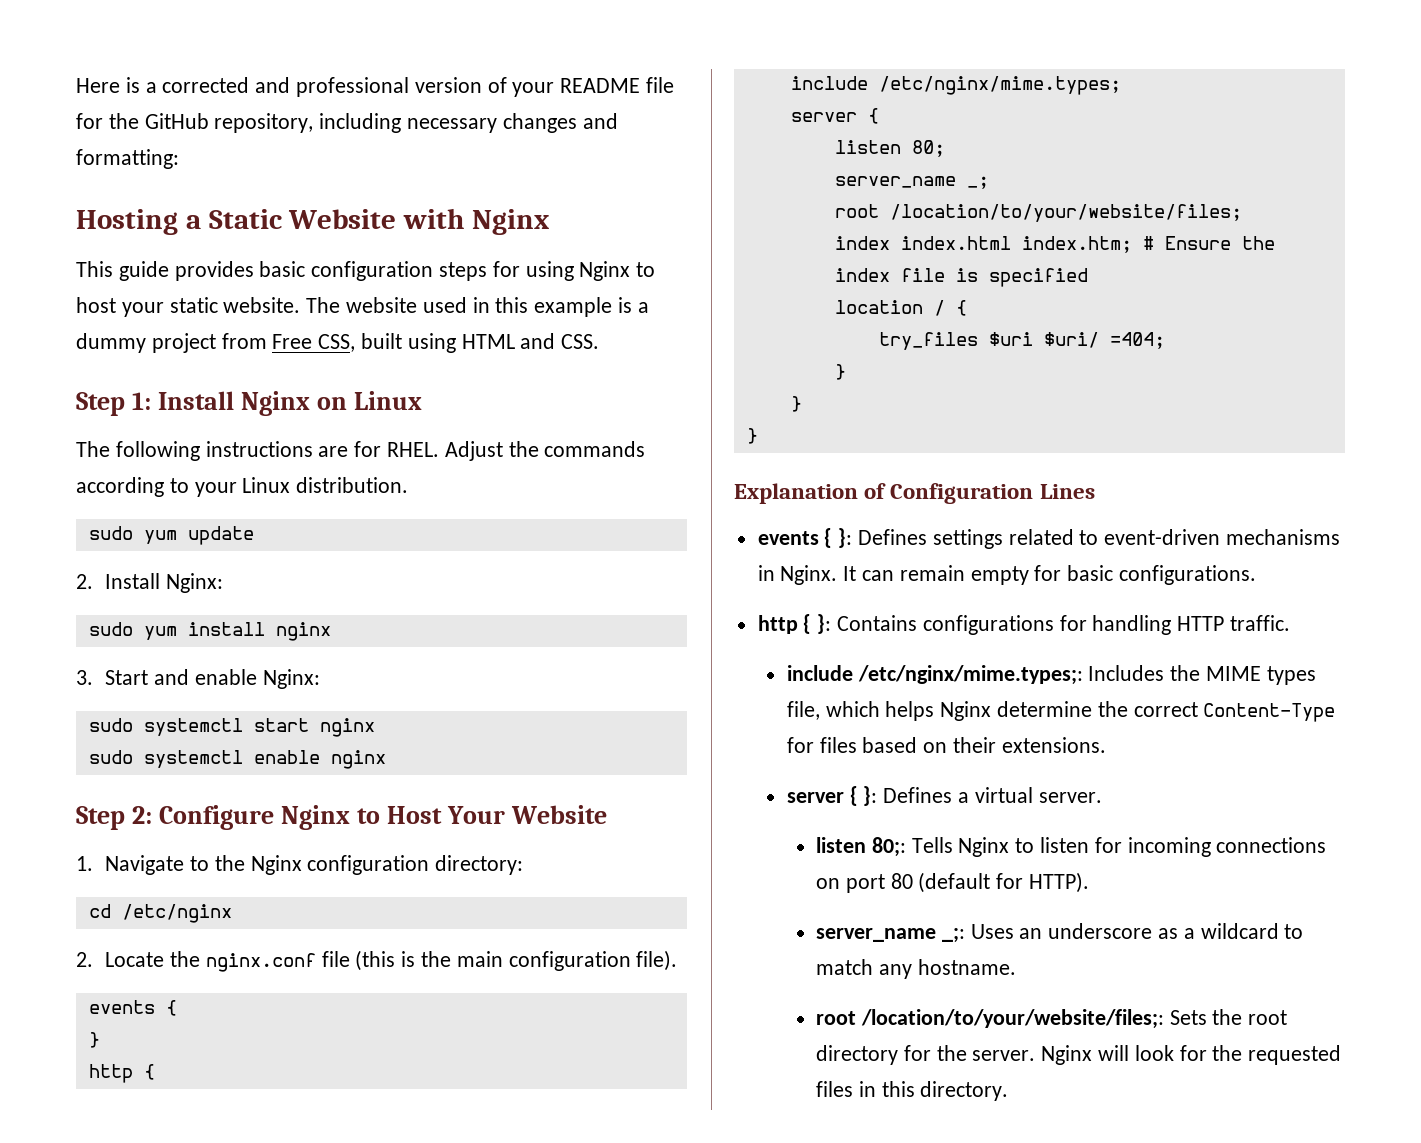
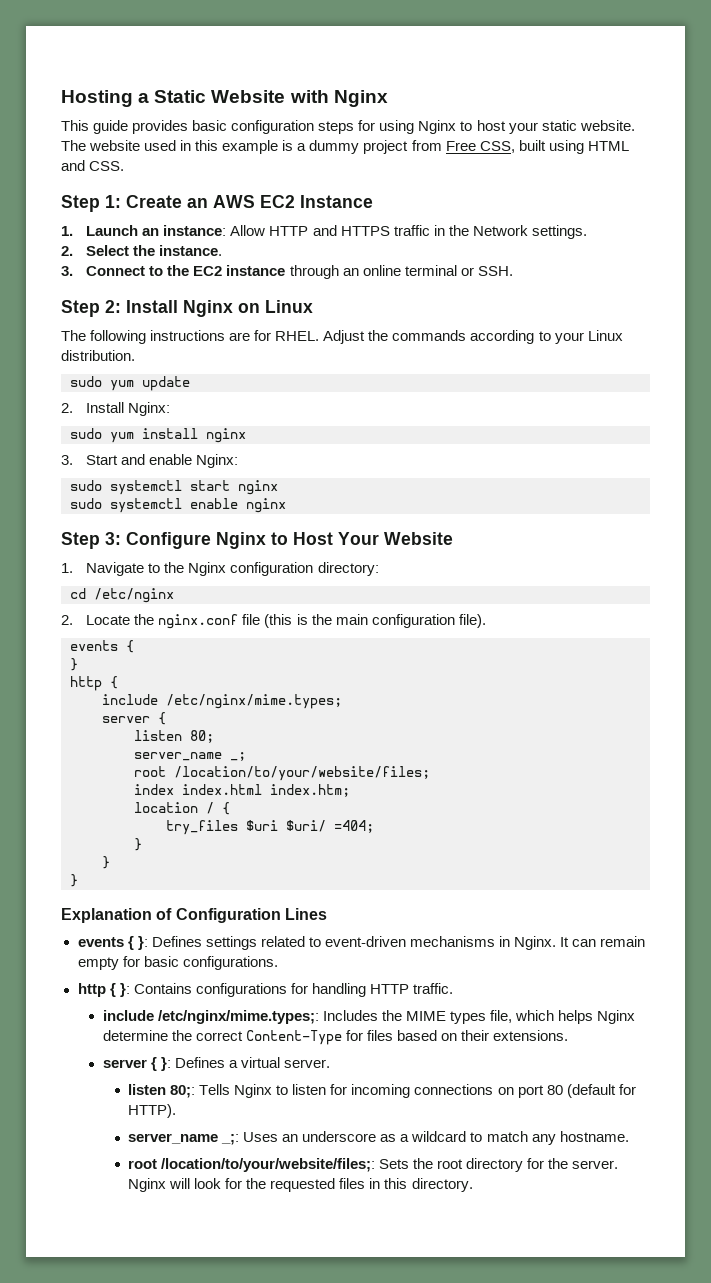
- Here is a corrected and professional version of your README file for the GitHub repository, including necessary changes and formatting:
- Step 1: Install Nginx on Linux
+ Step 1: Create an AWS EC2 Instance
+ 1. Launch an instance: Allow HTTP and HTTPS traffic in the Network settings.
+ 2. Select the instance.
+ 3. Connect to the EC2 instance through an online terminal or SSH.
+ Step 2: Install Nginx on Linux
- Step 2: Configure Nginx to Host Your Website
+ Step 3: Configure Nginx to Host Your Website
- index index.html index.htm; # Ensure the index file is specified
+ index index.html index.htm;

